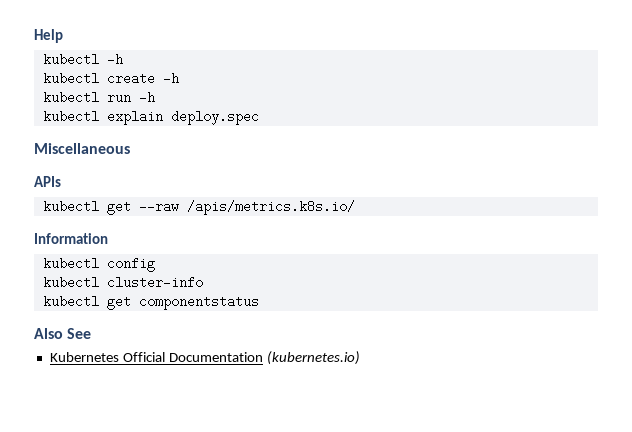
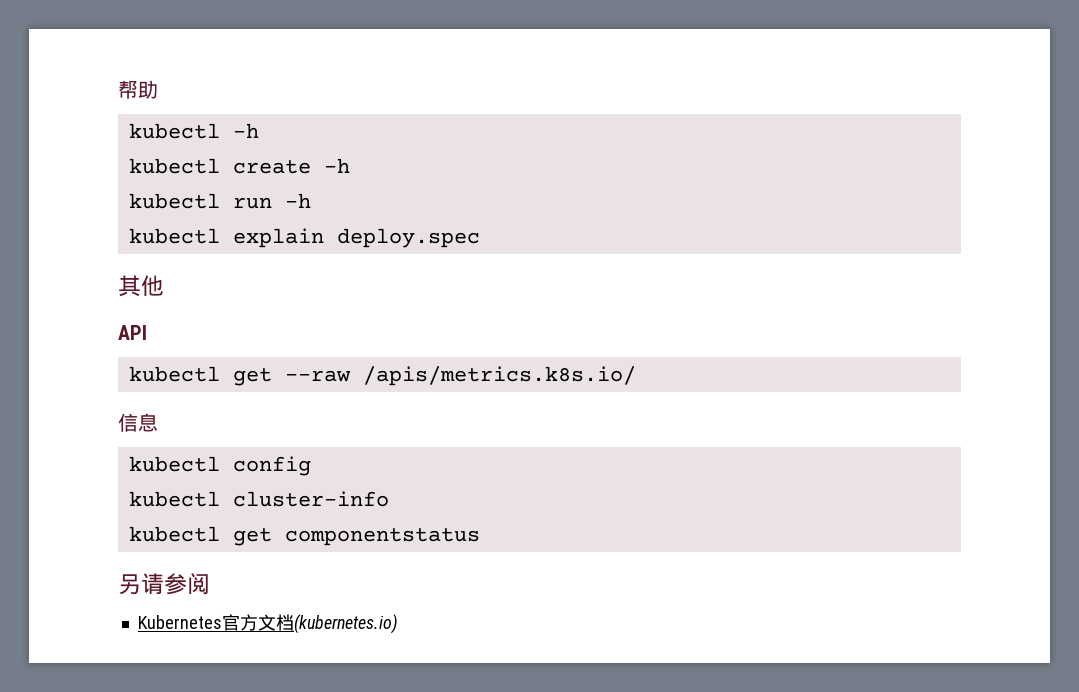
- Help
+ 帮助
- Miscellaneous
- APIs
+ 其他
+ API
- Information
+ 信息
- Also See
+ 另请参阅
- Kubernetes Official Documentation (kubernetes.io)
+ Kubernetes官方文档(kubernetes.io)

